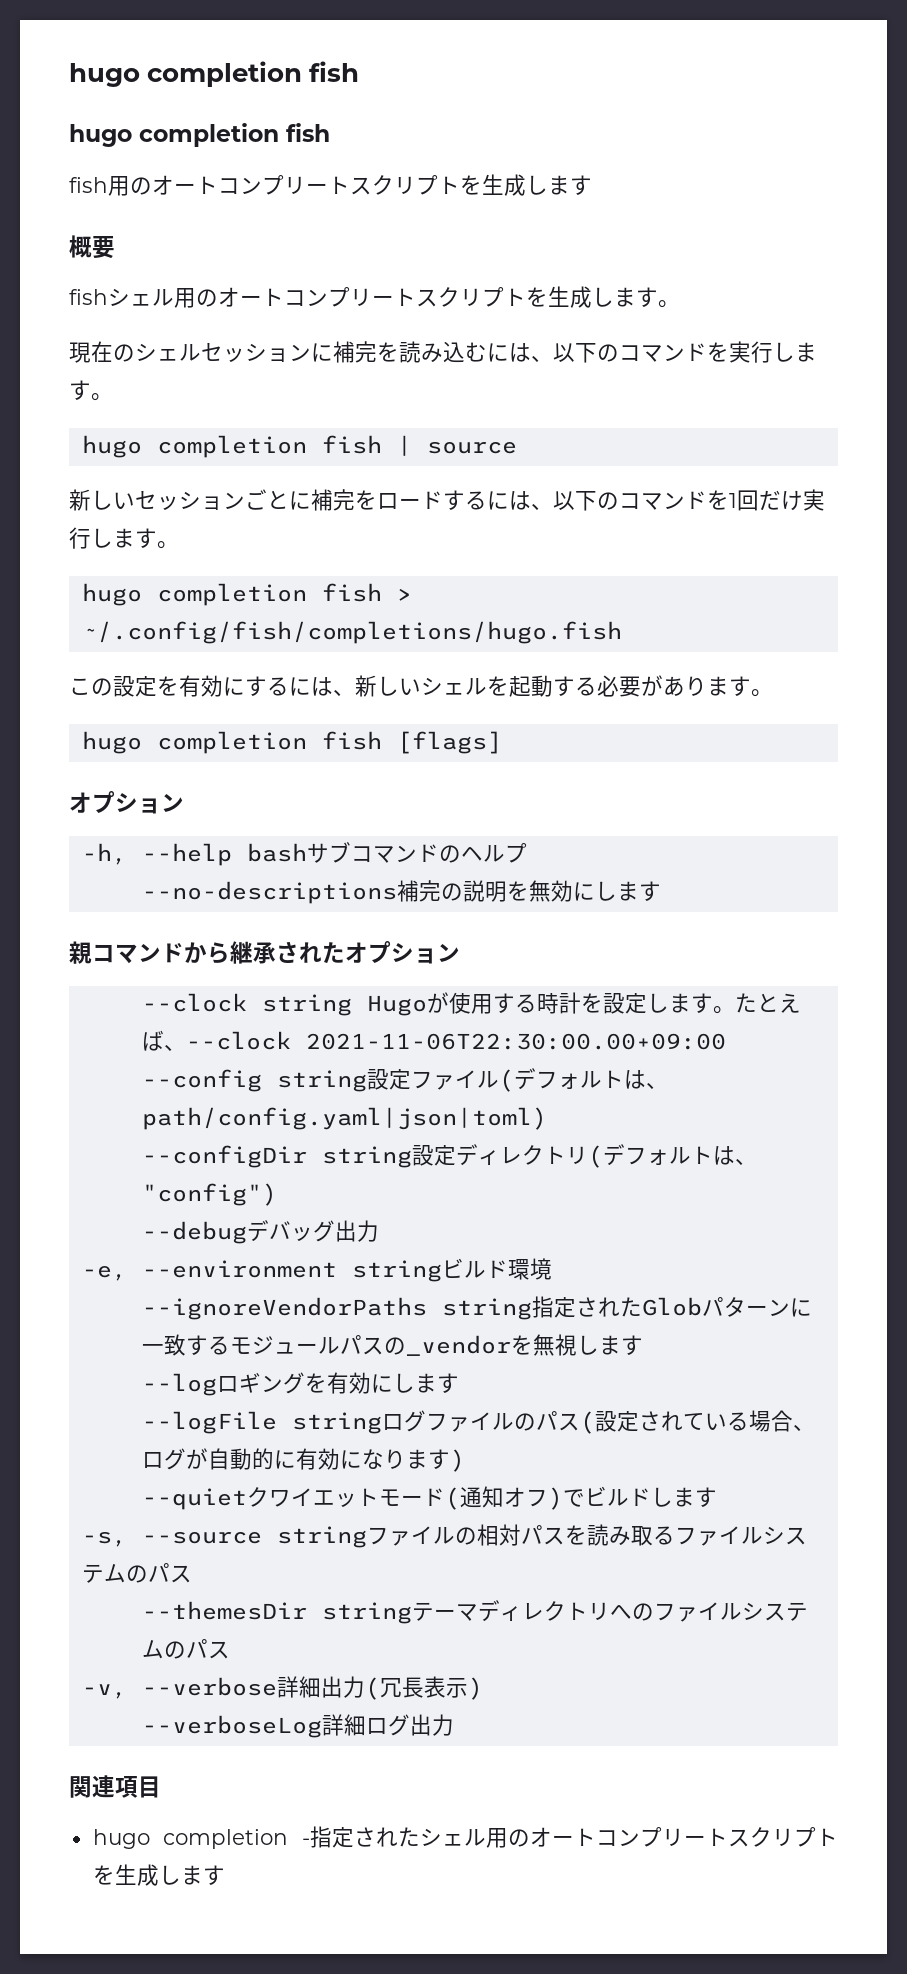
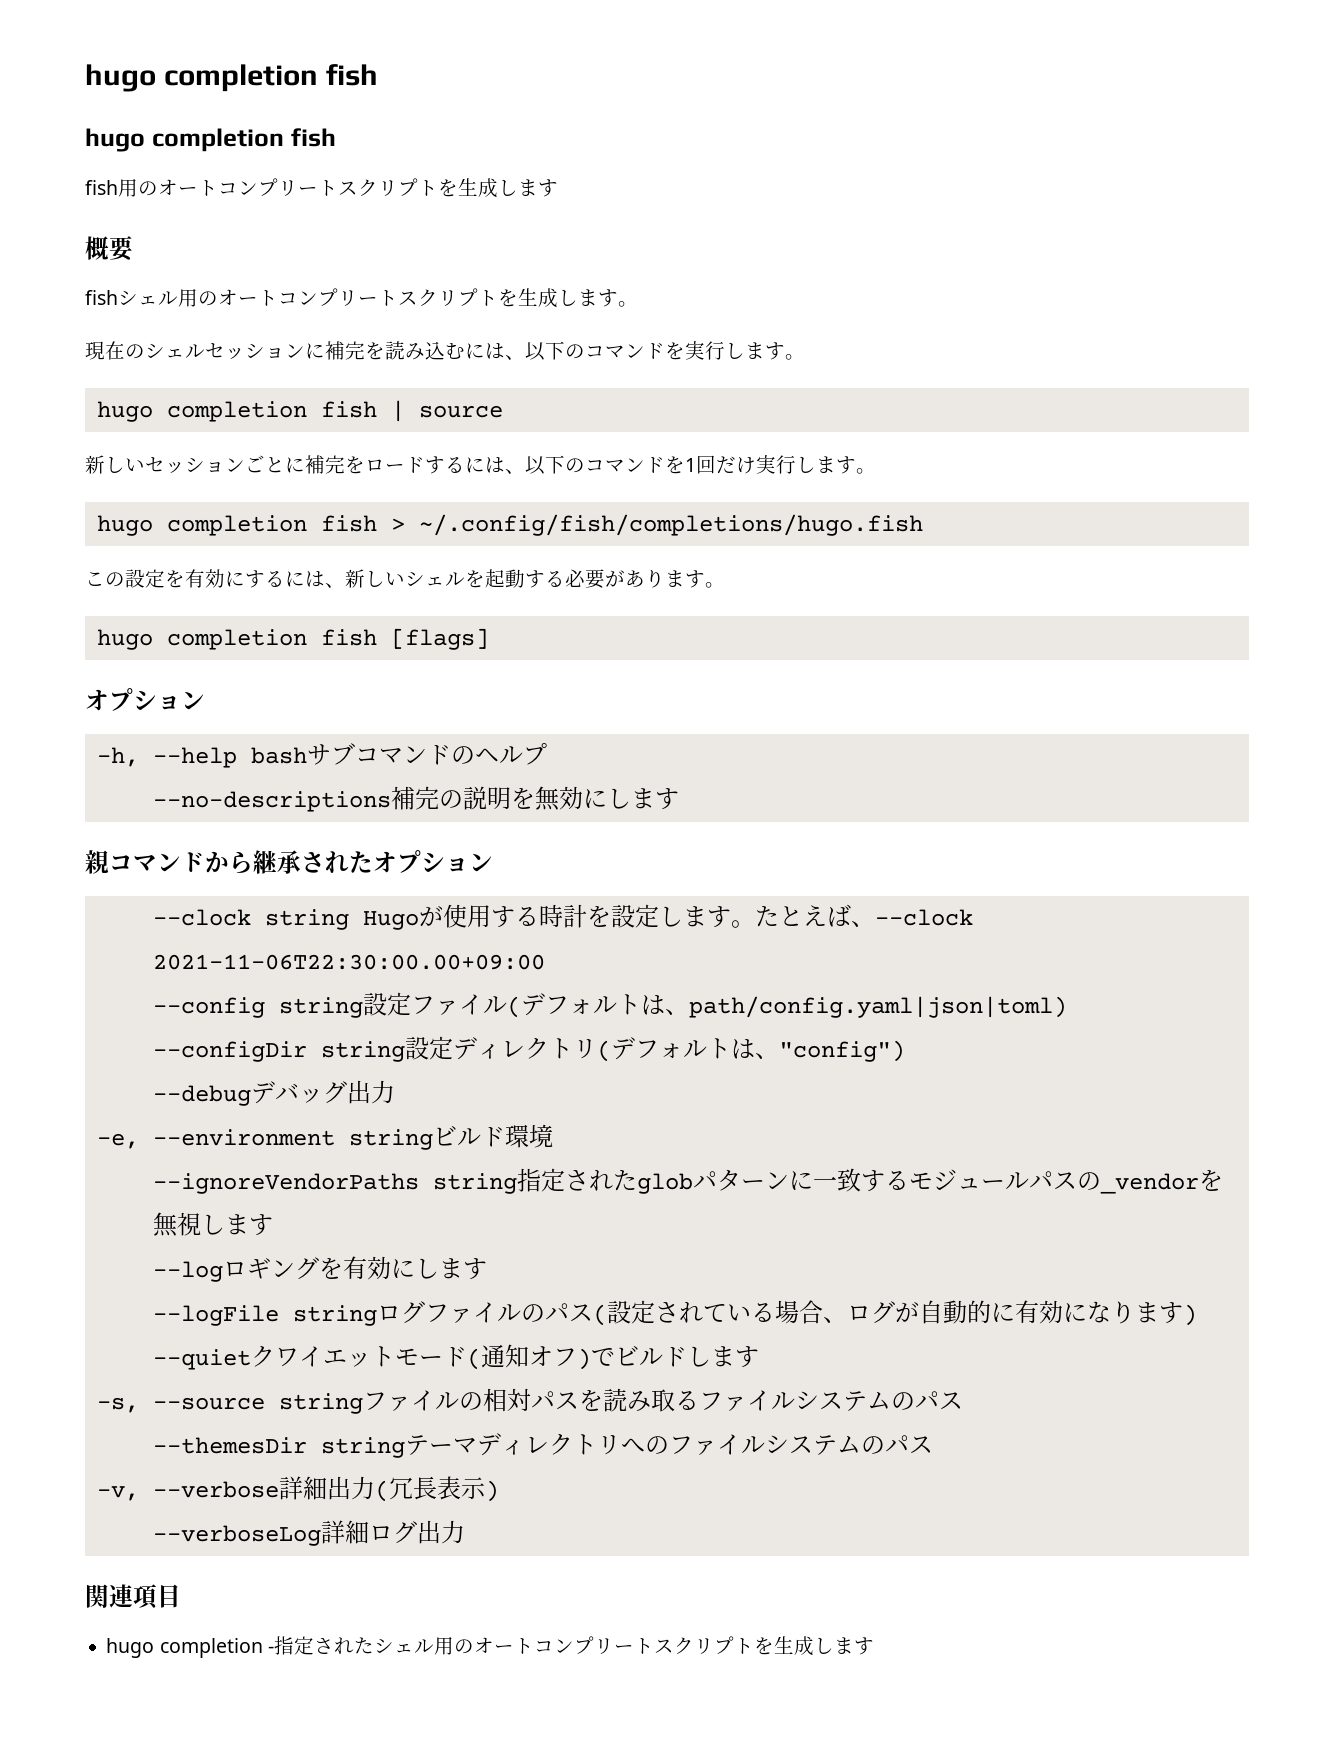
- --ignoreVendorPaths string指定されたGlobパターンに一致するモジュールパスの_vendorを無視します
+ --ignoreVendorPaths string指定されたglobパターンに一致するモジュールパスの_vendorを無視します

